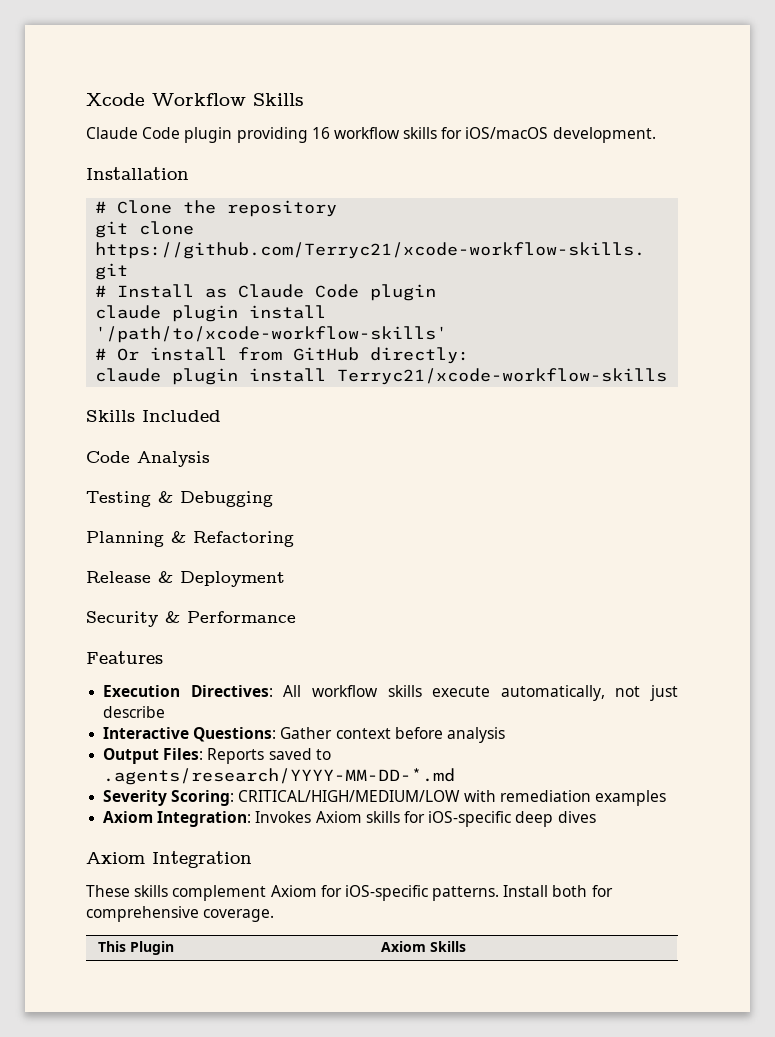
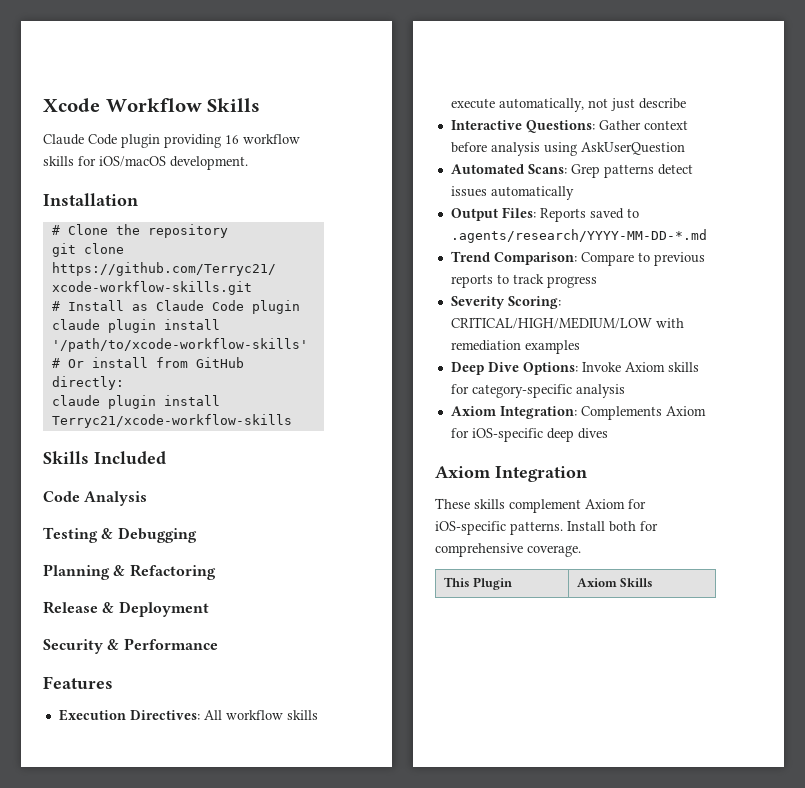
- Interactive Questions: Gather context before analysis
+ Interactive Questions: Gather context before analysis using AskUserQuestion
+ Automated Scans: Grep patterns detect issues automatically
+ Trend Comparison: Compare to previous reports to track progress
+ Deep Dive Options: Invoke Axiom skills for category-specific analysis
- Axiom Integration: Invokes Axiom skills for iOS-specific deep dives
+ Axiom Integration: Complements Axiom for iOS-specific deep dives

